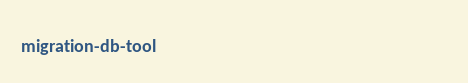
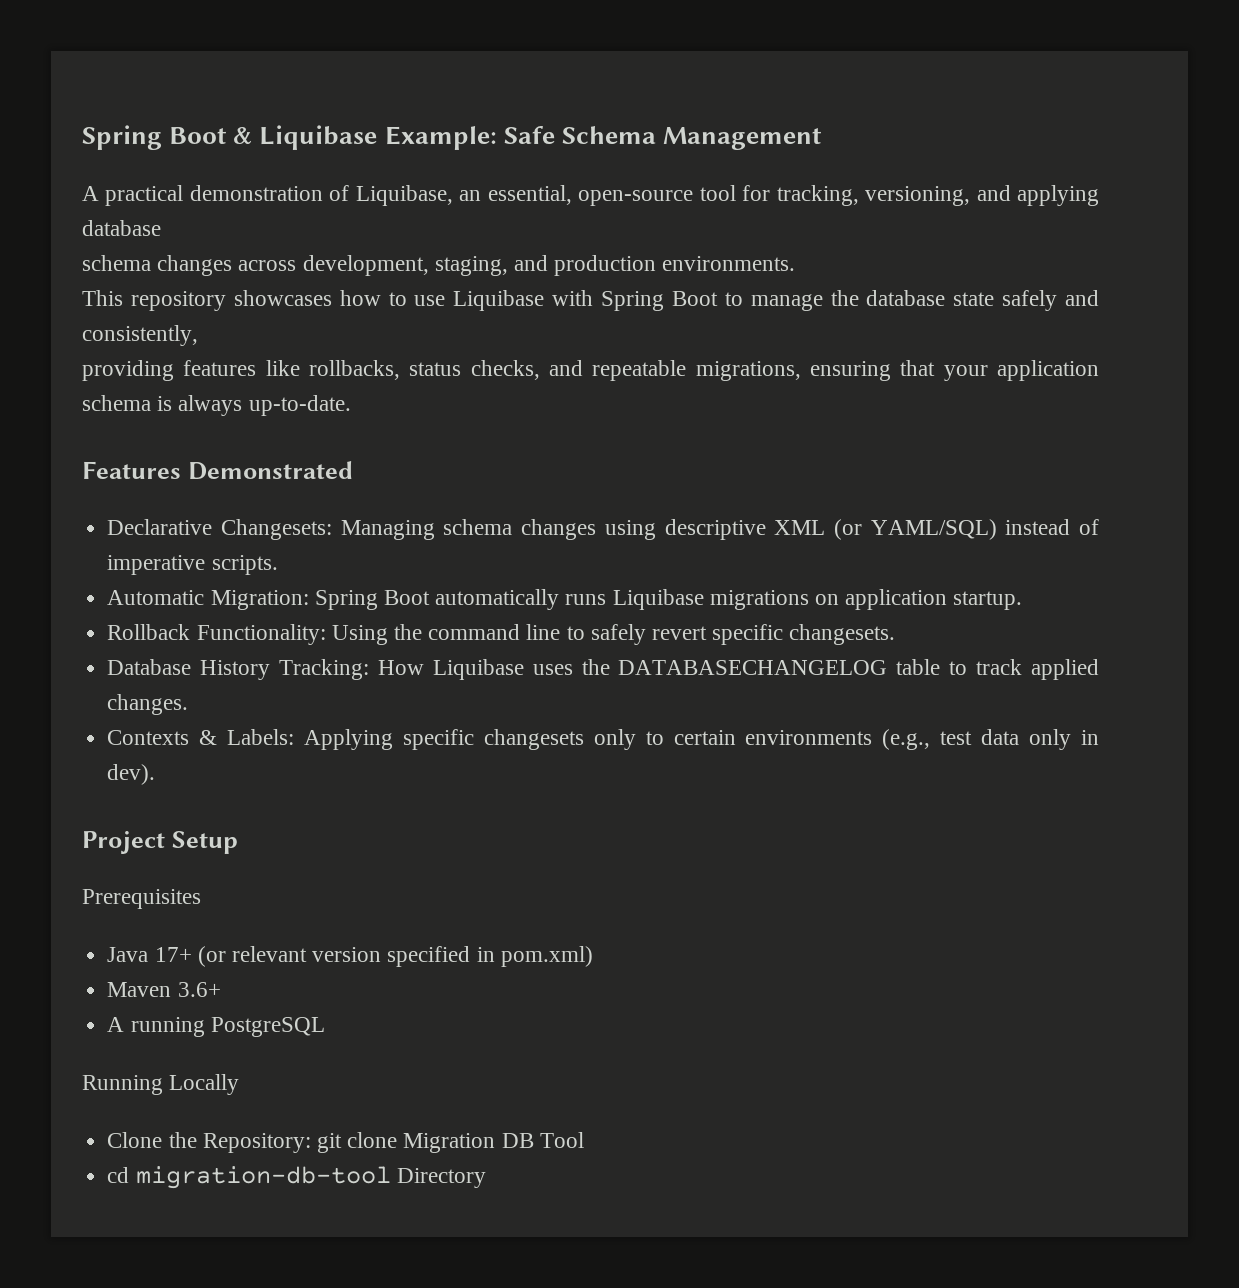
- migration-db-tool
+ Spring Boot & Liquibase Example: Safe Schema Management
+ A practical demonstration of Liquibase, an essential, open-source tool for tracking, versioning, and applying database
+ schema changes across development, staging, and production environments.
+ This repository showcases how to use Liquibase with Spring Boot to manage the database state safely and consistently,
+ providing features like rollbacks, status checks, and repeatable migrations, ensuring that your application schema is always up-to-date.
+ Features Demonstrated
+ Declarative Changesets: Managing schema changes using descriptive XML (or YAML/SQL) instead of imperative scripts.
+ Automatic Migration: Spring Boot automatically runs Liquibase migrations on application startup.
+ Rollback Functionality: Using the command line to safely revert specific changesets.
+ Database History Tracking: How Liquibase uses the DATABASECHANGELOG table to track applied changes.
+ Contexts & Labels: Applying specific changesets only to certain environments (e.g., test data only in dev).
+ Project Setup
+ Prerequisites
+ Java 17+ (or relevant version specified in pom.xml)
+ Maven 3.6+
+ A running PostgreSQL
+ Running Locally
+ Clone the Repository: git clone Migration DB Tool
+ cd migration-db-tool Directory

